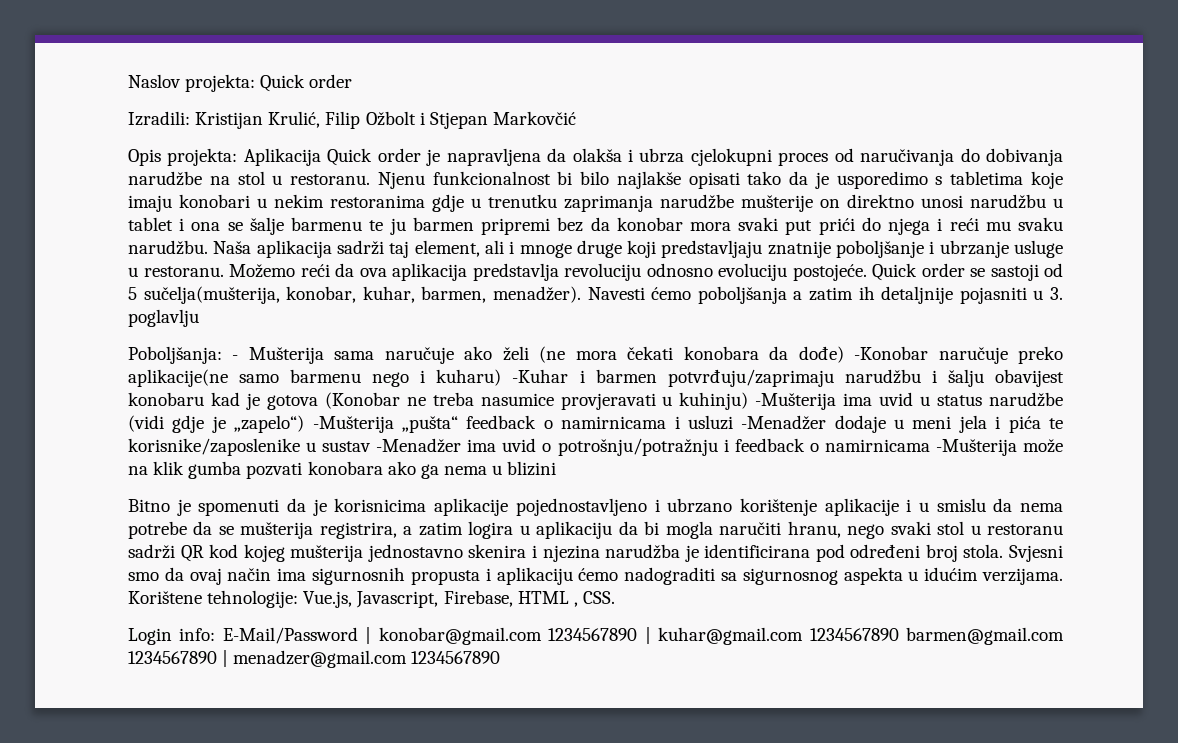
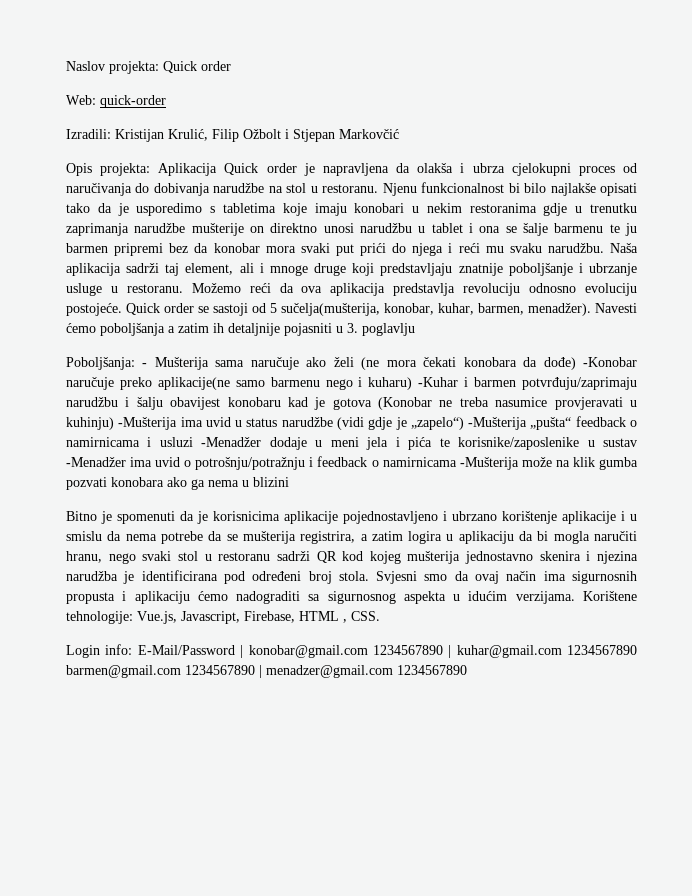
+ Web: quick-order

